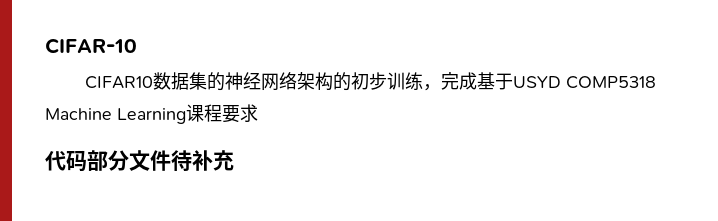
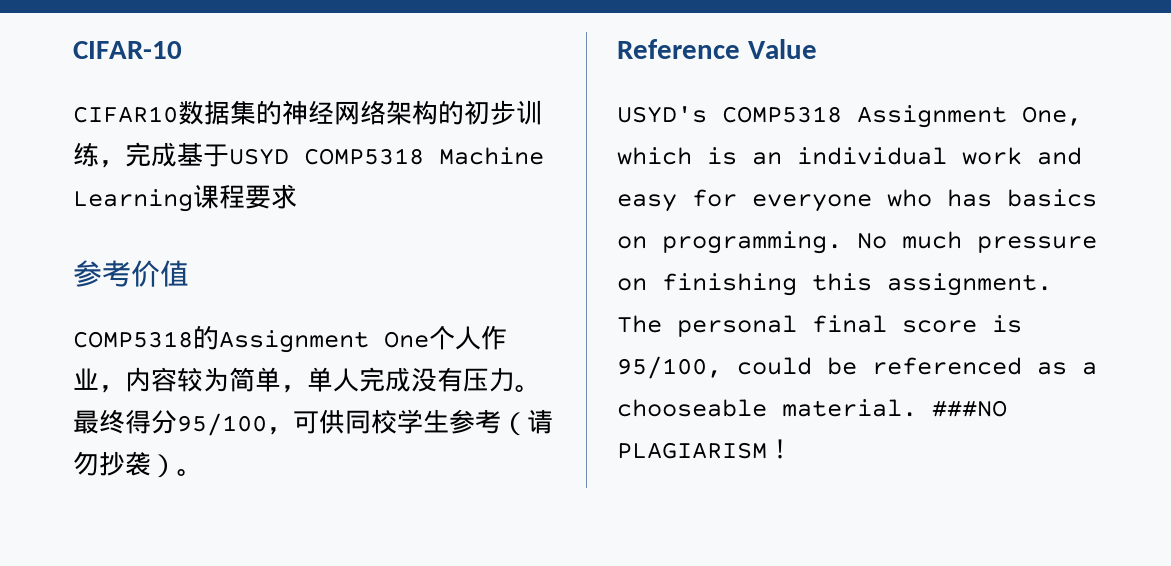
- 代码部分文件待补充
+ 参考价值
+ COMP5318的Assignment One个人作业，内容较为简单，单人完成没有压力。最终得分95/100，可供同校学生参考（请勿抄袭）。
+ Reference Value
+ USYD's COMP5318 Assignment One, which is an individual work and easy for everyone who has basics on programming. No much pressure on finishing this assignment. The personal final score is 95/100, could be referenced as a chooseable material. ###NO PLAGIARISM！

